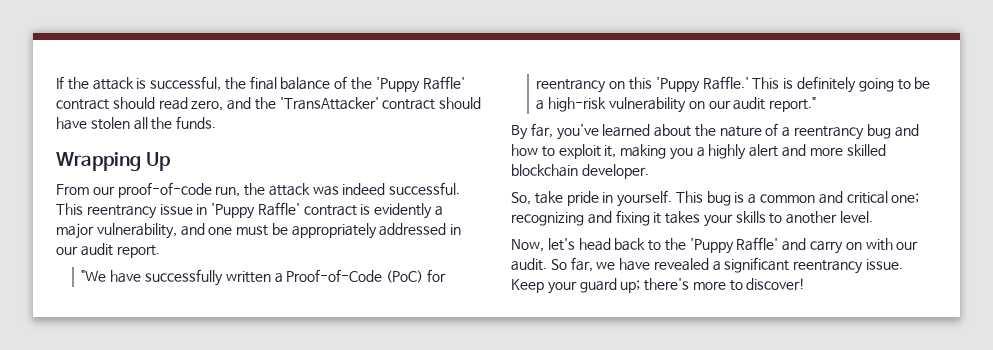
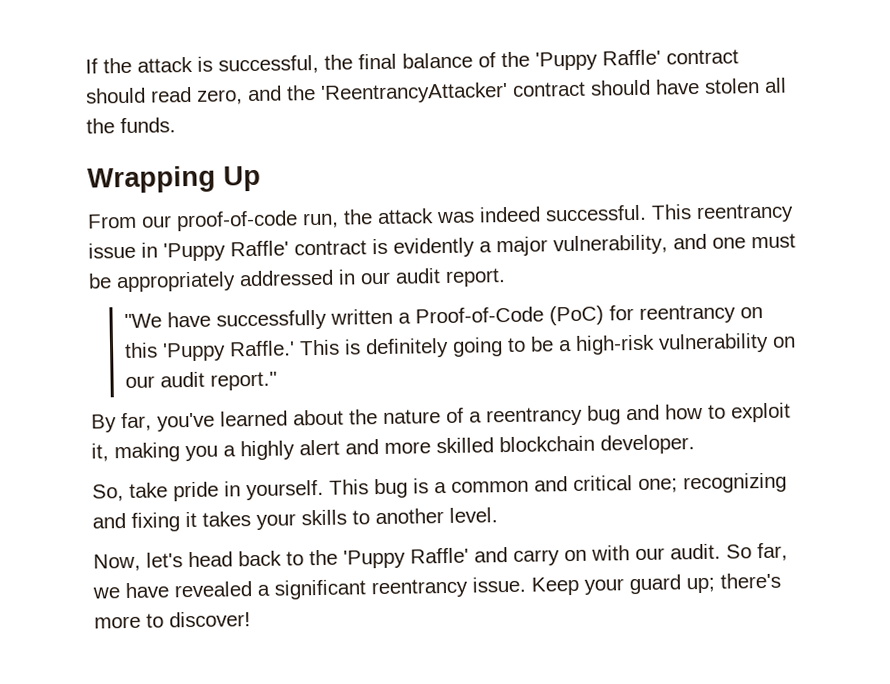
- If the attack is successful, the final balance of the 'Puppy Raffle' contract should read zero, and the 'TransAttacker' contract should have stolen all the funds.
+ If the attack is successful, the final balance of the 'Puppy Raffle' contract should read zero, and the 'ReentrancyAttacker' contract should have stolen all the funds.

